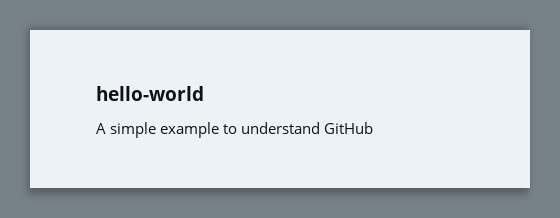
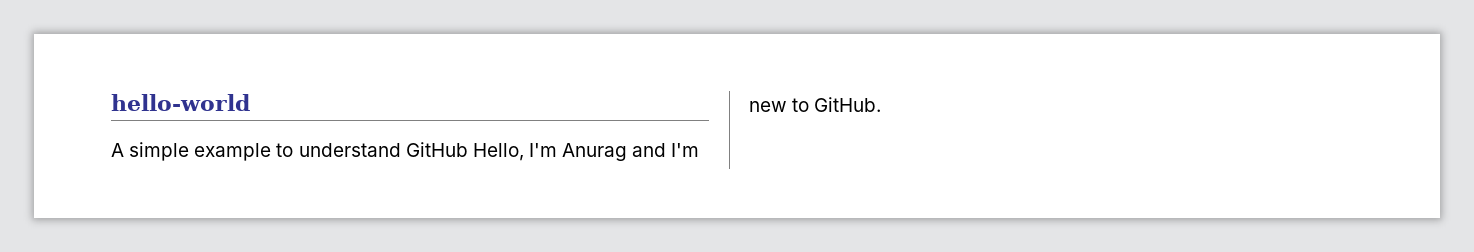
- A simple example to understand GitHub
+ A simple example to understand GitHub Hello, I'm Anurag and I'm new to GitHub.

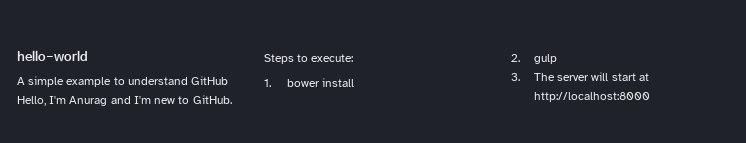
+ Steps to execute:
+ 1. bower install
+ 2. gulp
+ 3. The server will start at http://localhost:8000

